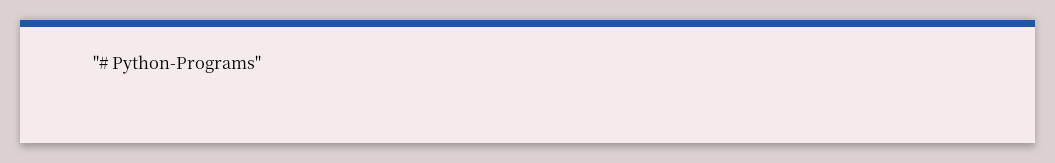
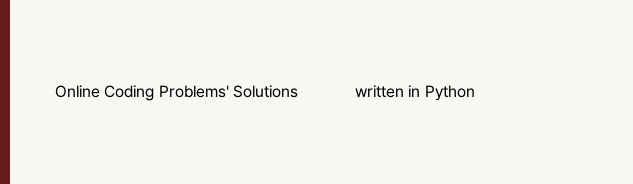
- "# Python-Programs"
+ Online Coding Problems' Solutions written in Python

